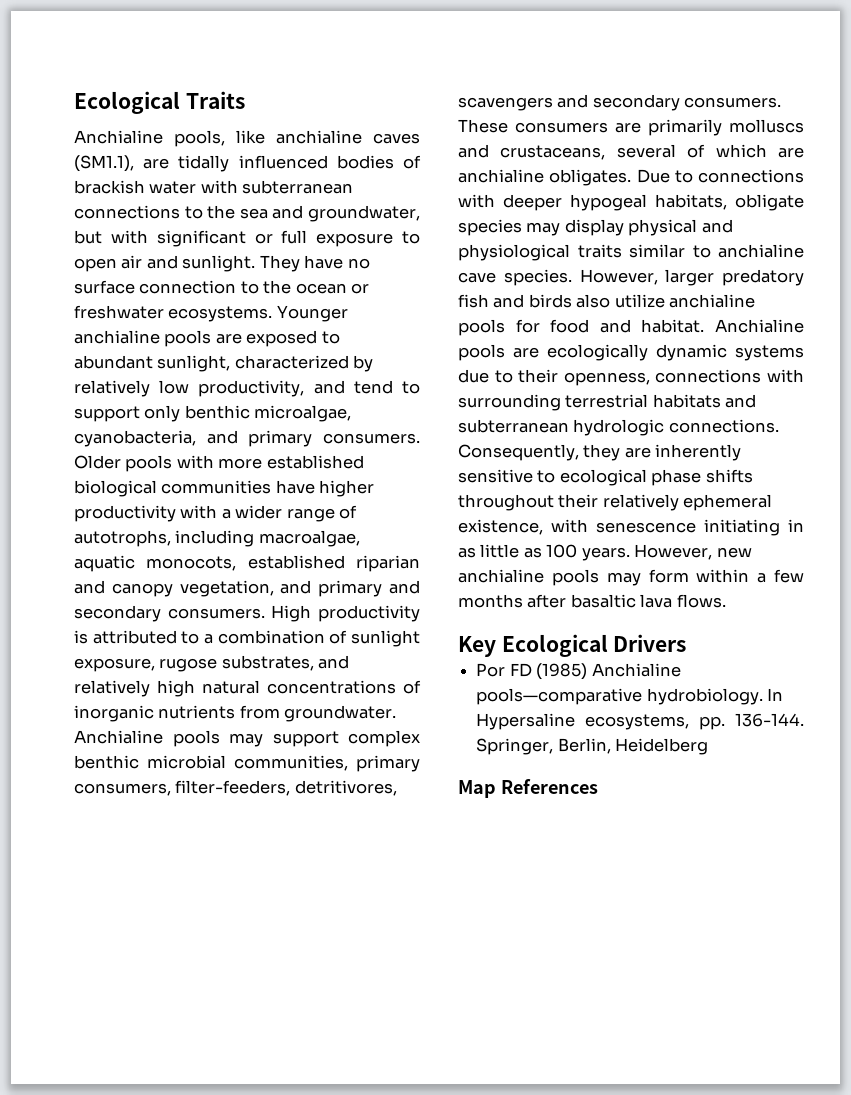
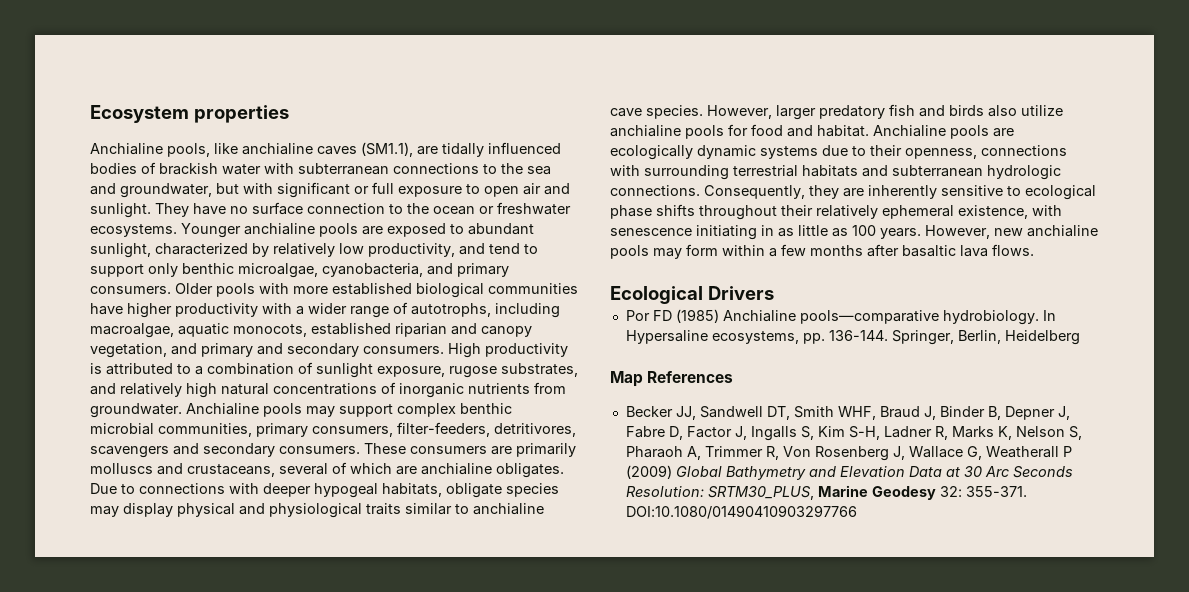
- Ecological Traits
+ Ecosystem properties
- Key Ecological Drivers
+ Ecological Drivers
+ Becker JJ, Sandwell DT, Smith WHF, Braud J, Binder B, Depner J, Fabre D, Factor J, Ingalls S, Kim S-H, Ladner R, Marks K, Nelson S, Pharaoh A, Trimmer R, Von Rosenberg J, Wallace G, Weatherall P (2009) Global Bathymetry and Elevation Data at 30 Arc Seconds Resolution: SRTM30_PLUS, Marine Geodesy 32: 355-371. DOI:10.1080/01490410903297766

